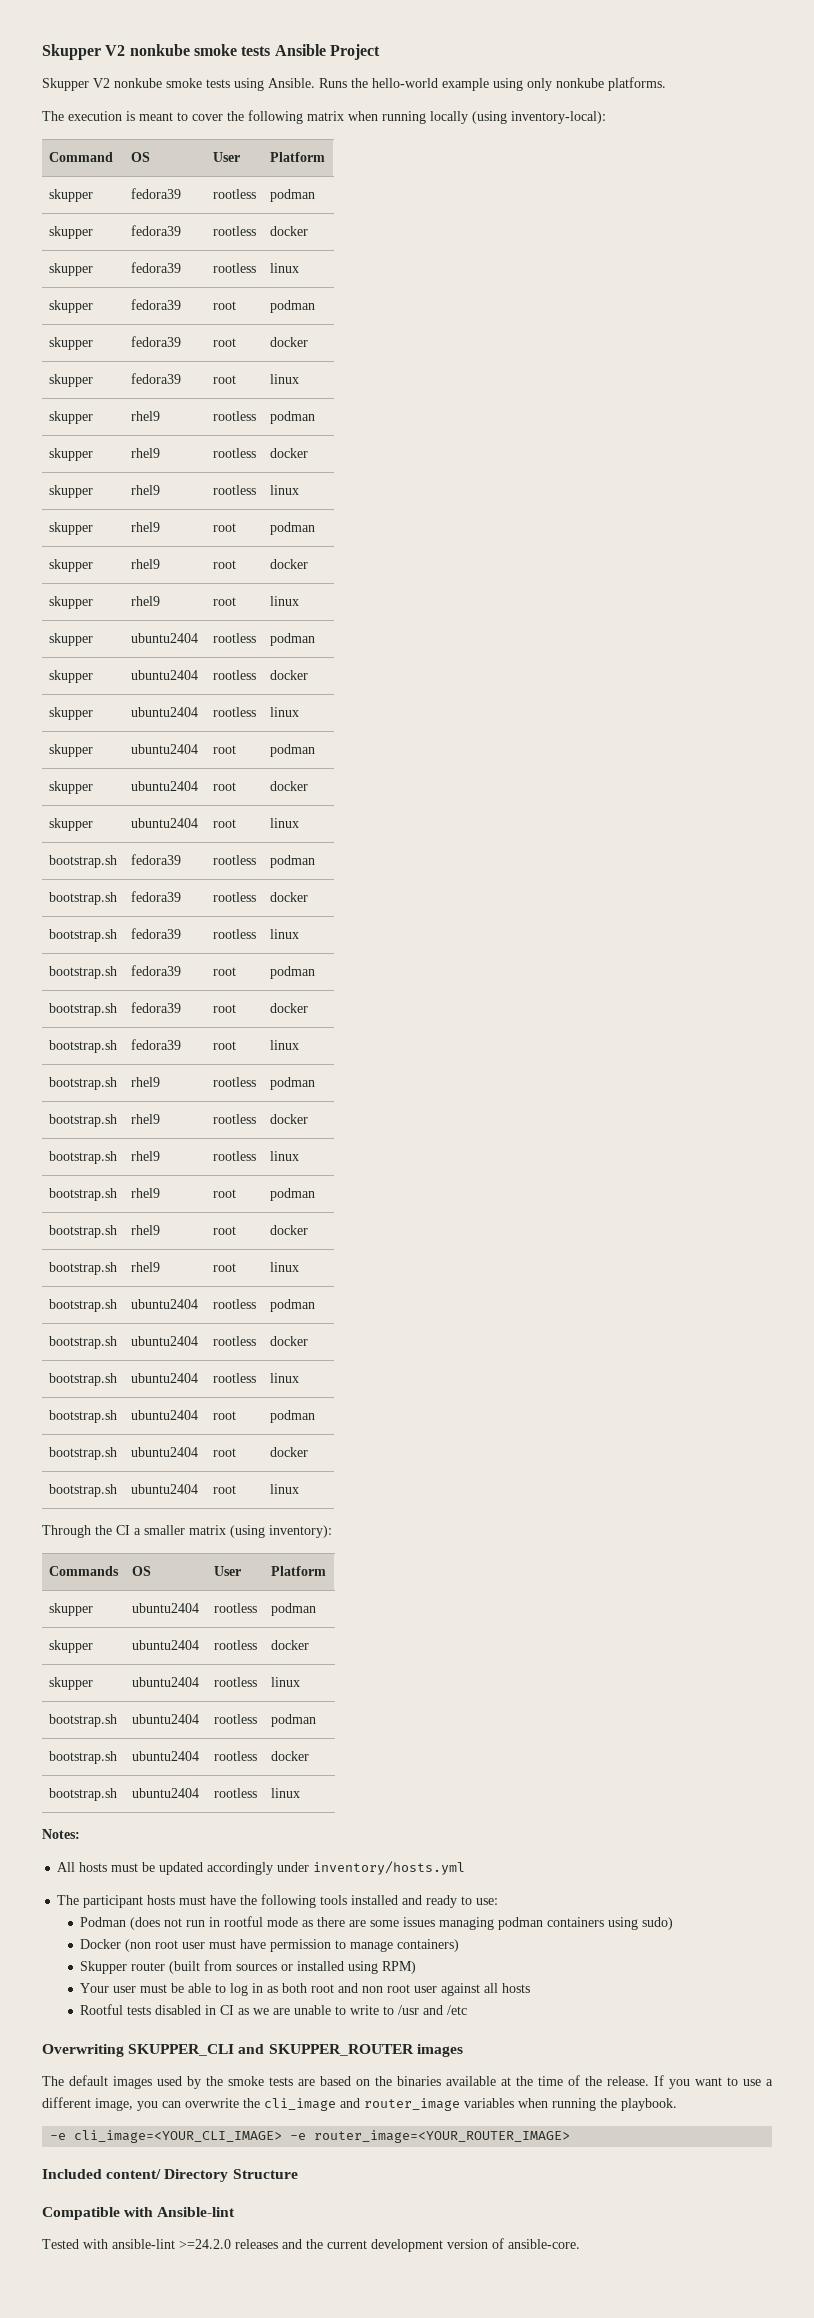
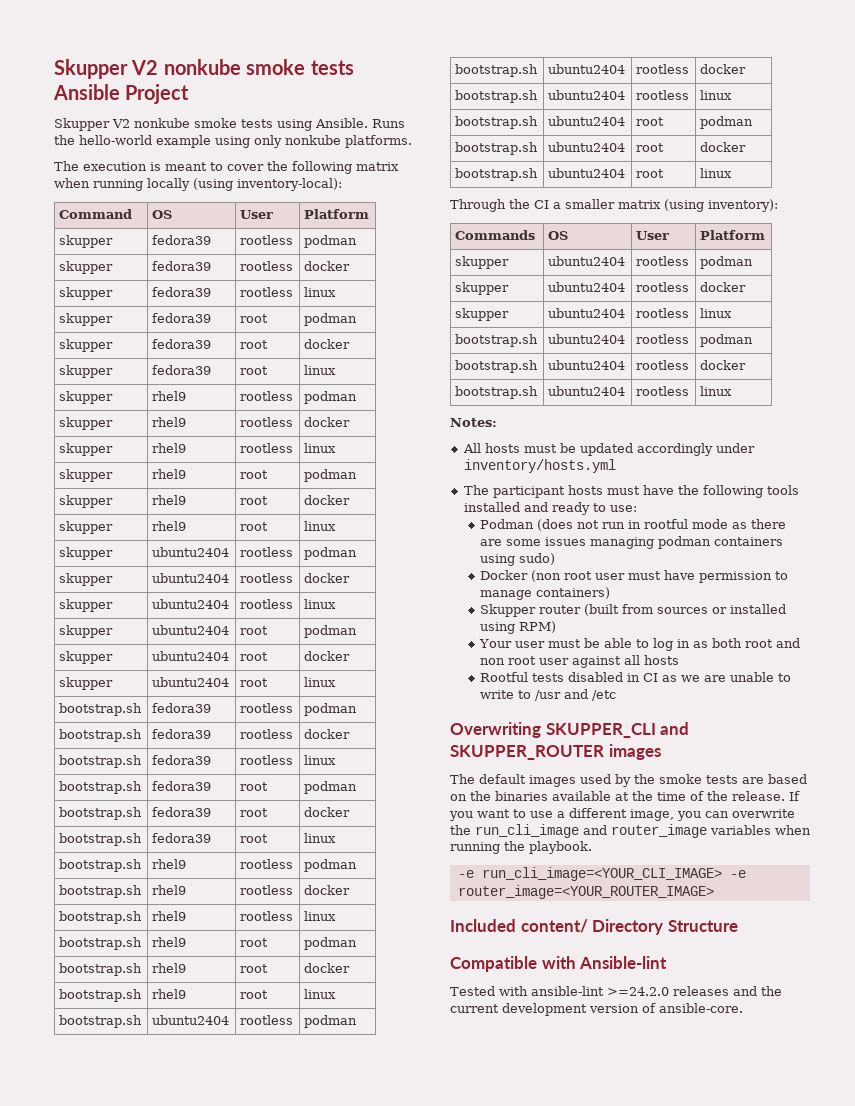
- If you want to use a different image, you can overwrite the cli_image and router_image variables when running the playbook.
+ If you want to use a different image, you can overwrite the run_cli_image and router_image variables when running the playbook.
- -e cli_image=<YOUR_CLI_IMAGE> -e router_image=<YOUR_ROUTER_IMAGE>
+ -e run_cli_image=<YOUR_CLI_IMAGE> -e router_image=<YOUR_ROUTER_IMAGE>

